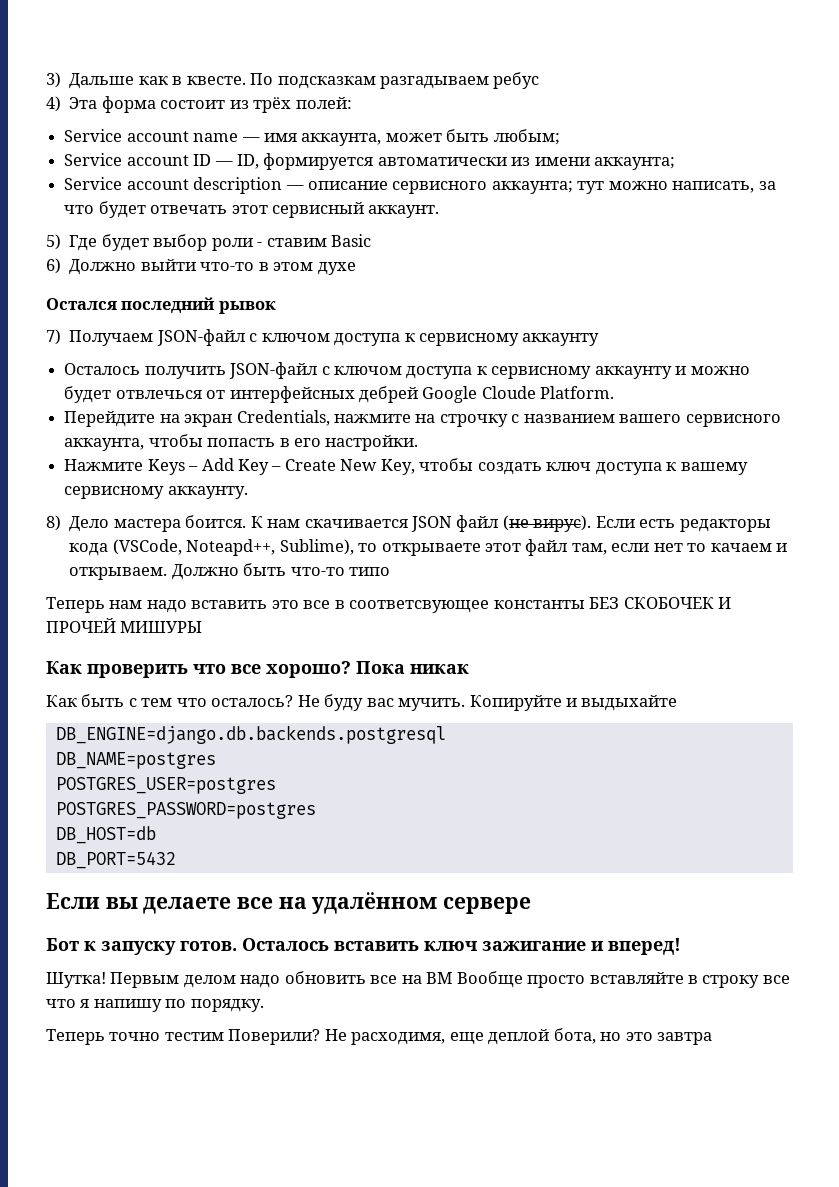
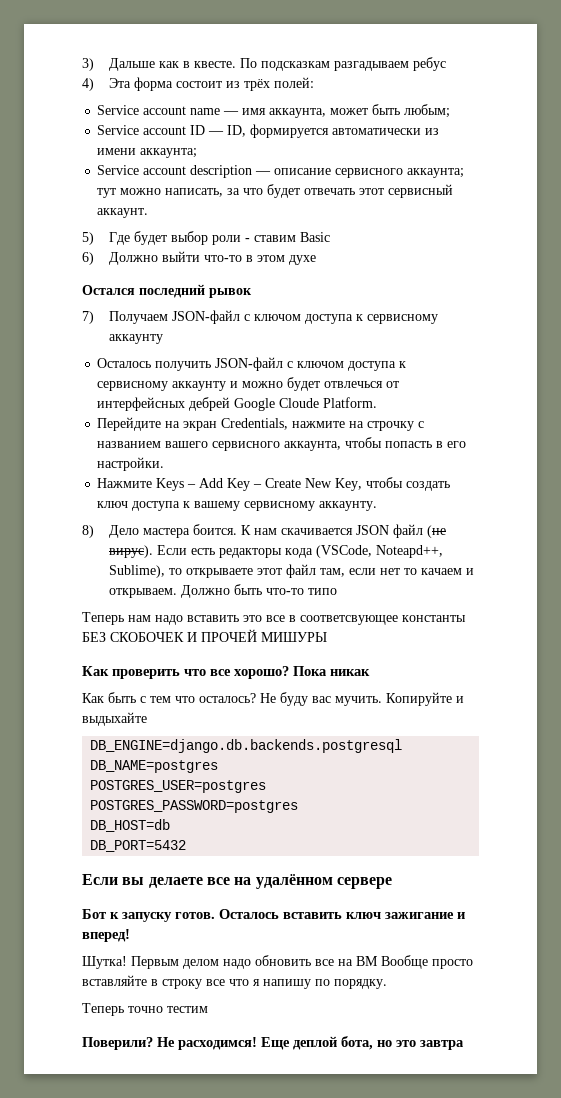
- Теперь точно тестим Поверили?
+ Теперь точно тестим
+ Поверили?
- Не расходимя, еще деплой бота, но это завтра
+ Не расходимся! Еще деплой бота, но это завтра

